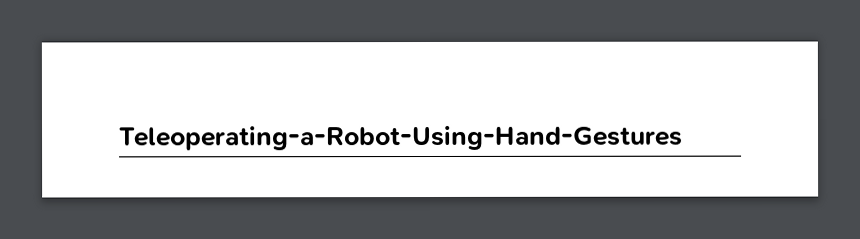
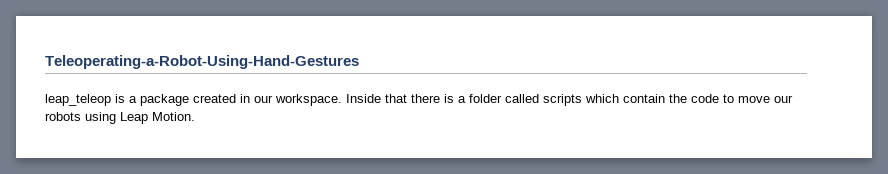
+ leap_teleop is a package created in our workspace. Inside that there is a folder called scripts which contain the code to move our robots using Leap Motion.

